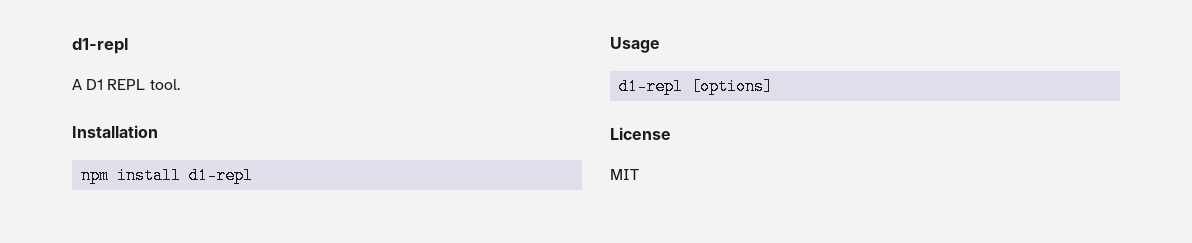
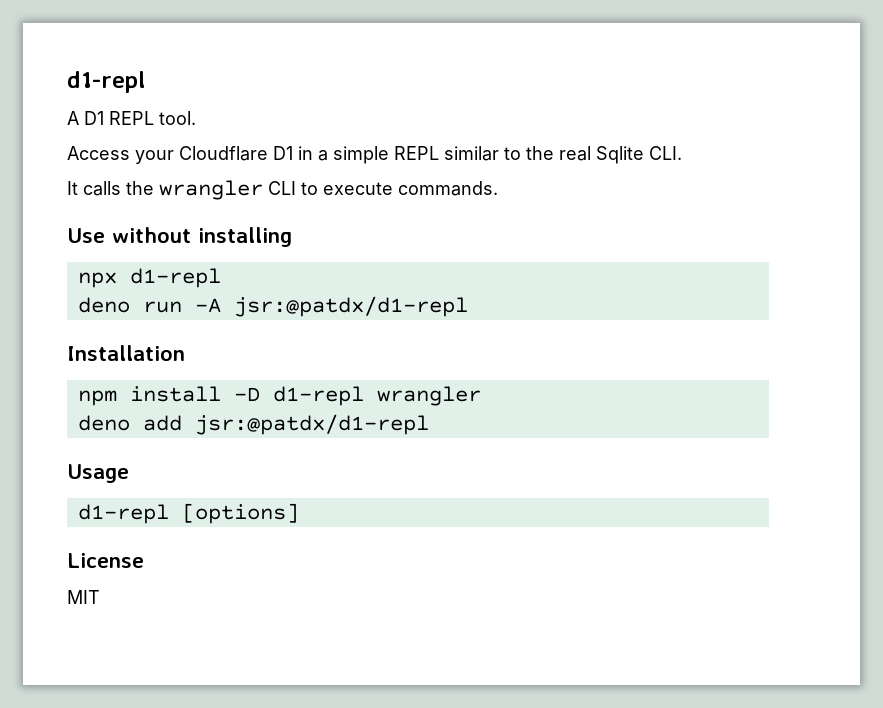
+ Access your Cloudflare D1 in a simple REPL similar to the real Sqlite CLI.
+ It calls the wrangler CLI to execute commands.
+ Use without installing
+ npx d1-repl
+ deno run -A jsr:@patdx/d1-repl
- npm install d1-repl
+ npm install -D d1-repl wrangler
+ deno add jsr:@patdx/d1-repl

